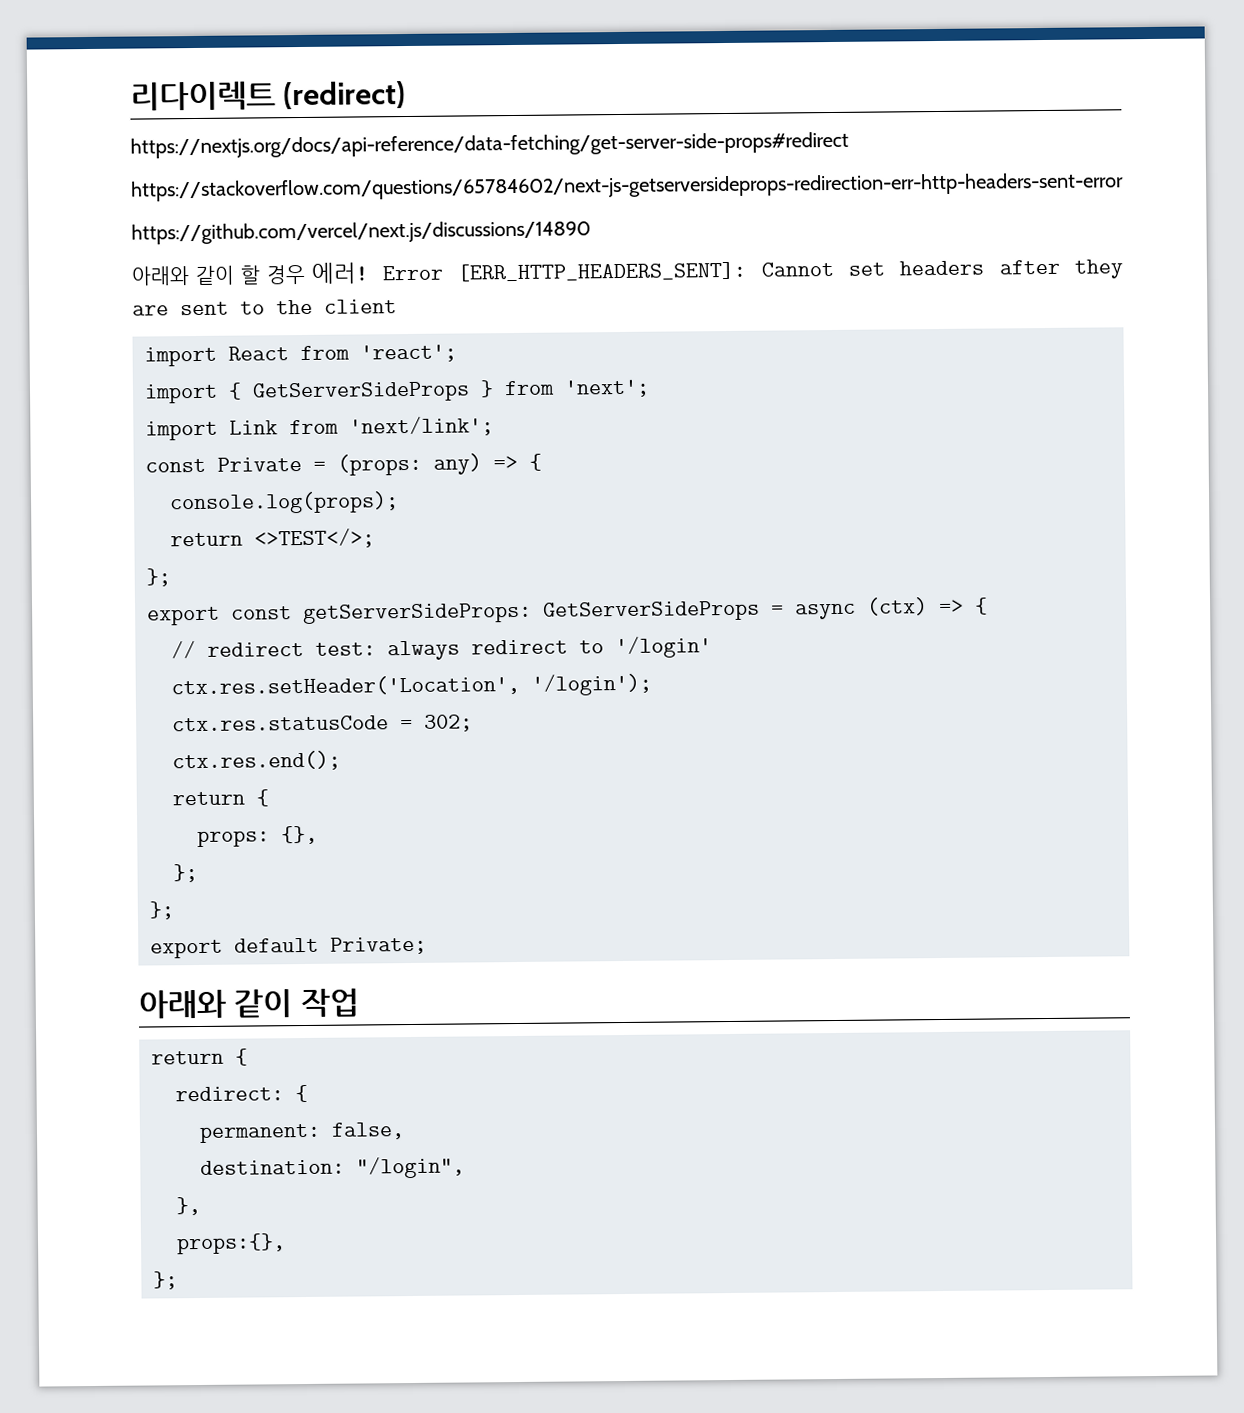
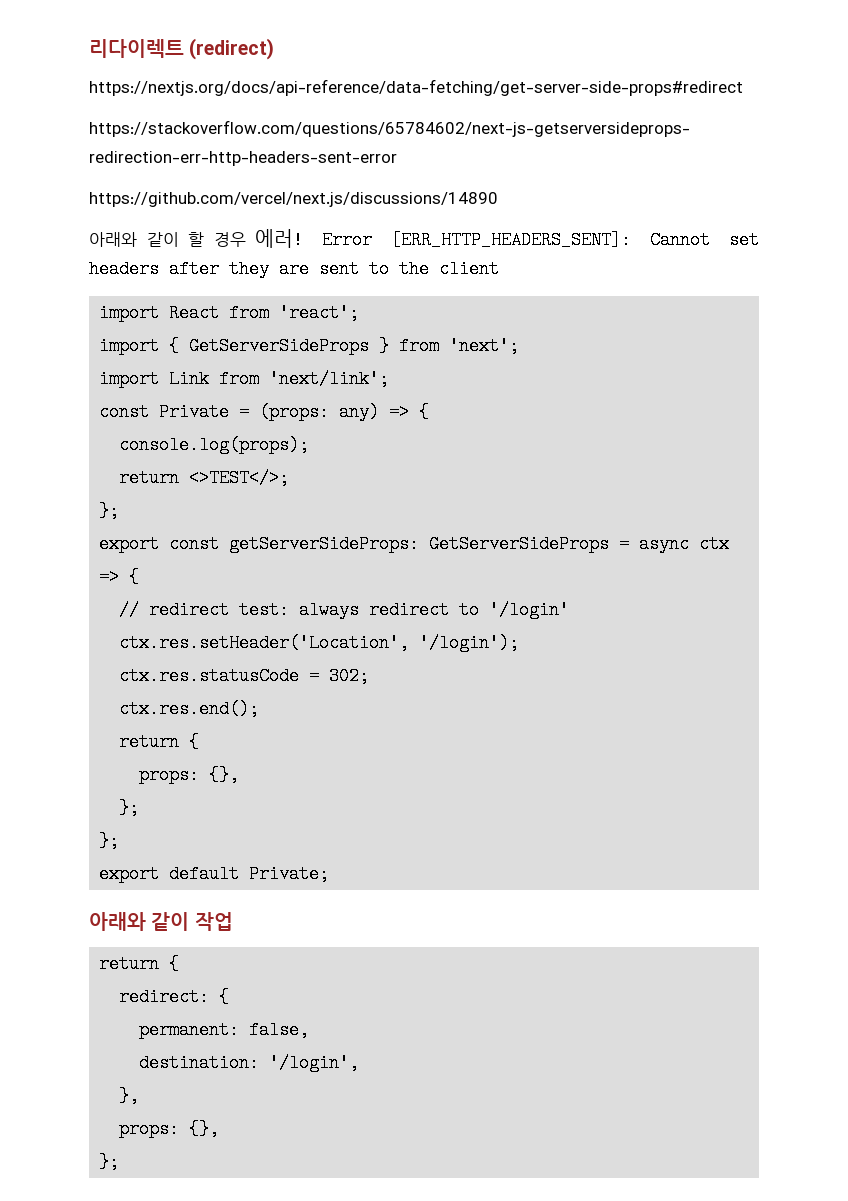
- export const getServerSideProps: GetServerSideProps = async (ctx) => {
+ export const getServerSideProps: GetServerSideProps = async ctx => {
- destination: "/login",
+ destination: '/login',
  },
- props:{},
+ props: {},

